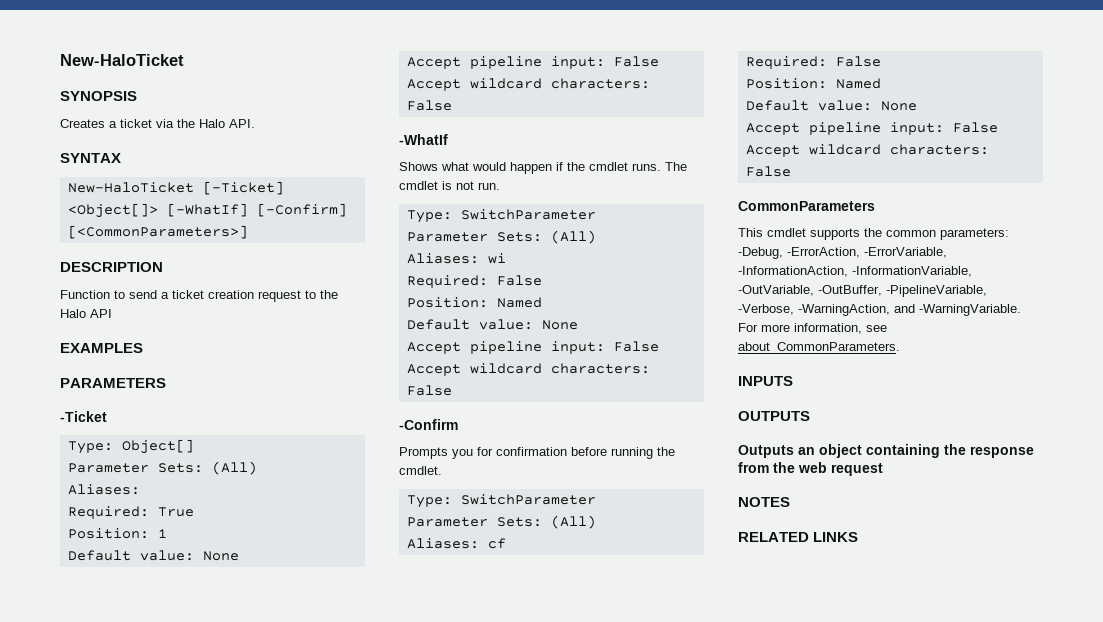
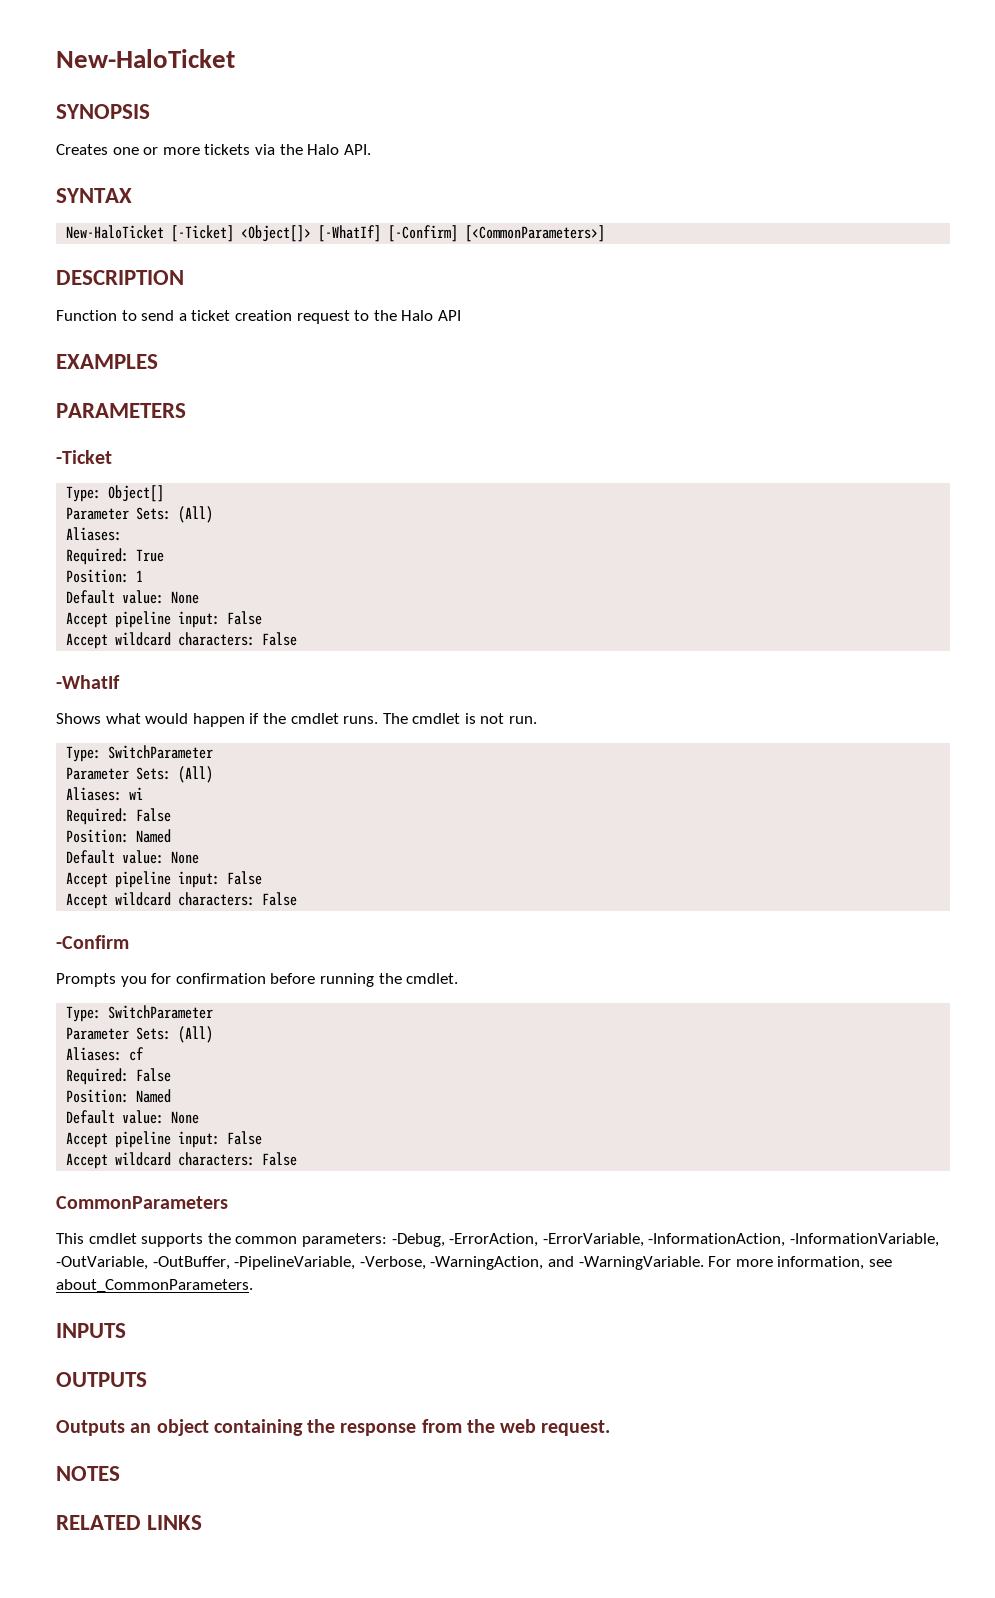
- Creates a ticket via the Halo API.
+ Creates one or more tickets via the Halo API.
- Outputs an object containing the response from the web request
+ Outputs an object containing the response from the web request.

